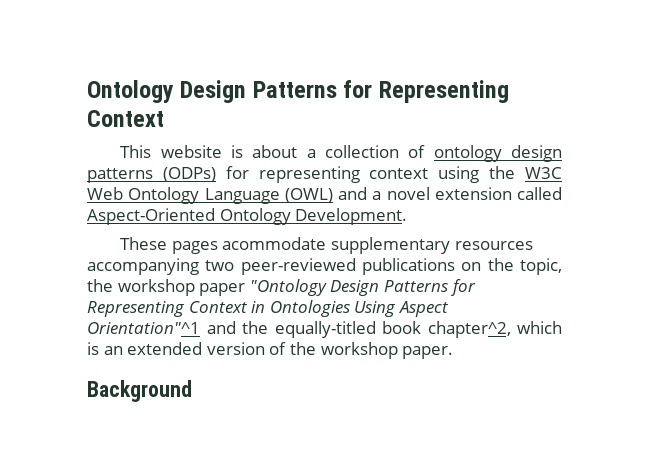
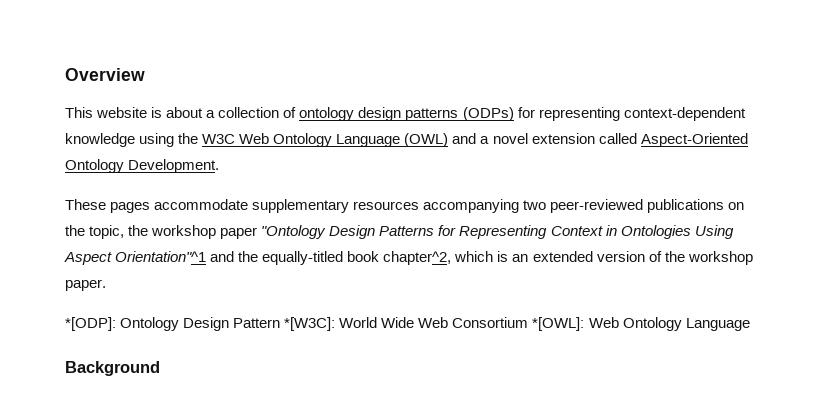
- Ontology Design Patterns for Representing Context
+ Overview
- This website is about a collection of ontology design patterns (ODPs) for representing context using the W3C Web Ontology Language (OWL) and a novel extension called Aspect-Oriented Ontology Development.
+ This website is about a collection of ontology design patterns (ODPs) for representing context-dependent knowledge using the W3C Web Ontology Language (OWL) and a novel extension called Aspect-Oriented Ontology Development.
- These pages acommodate supplementary resources accompanying two peer-reviewed publications on the topic, the workshop paper "Ontology Design Patterns for Representing Context in Ontologies Using Aspect Orientation"^1 and the equally-titled book chapter^2, which is an extended version of the workshop paper.
+ These pages accommodate supplementary resources accompanying two peer-reviewed publications on the topic, the workshop paper "Ontology Design Patterns for Representing Context in Ontologies Using Aspect Orientation"^1 and the equally-titled book chapter^2, which is an extended version of the workshop paper.
+ *[ODP]: Ontology Design Pattern *[W3C]: World Wide Web Consortium *[OWL]: Web Ontology Language

